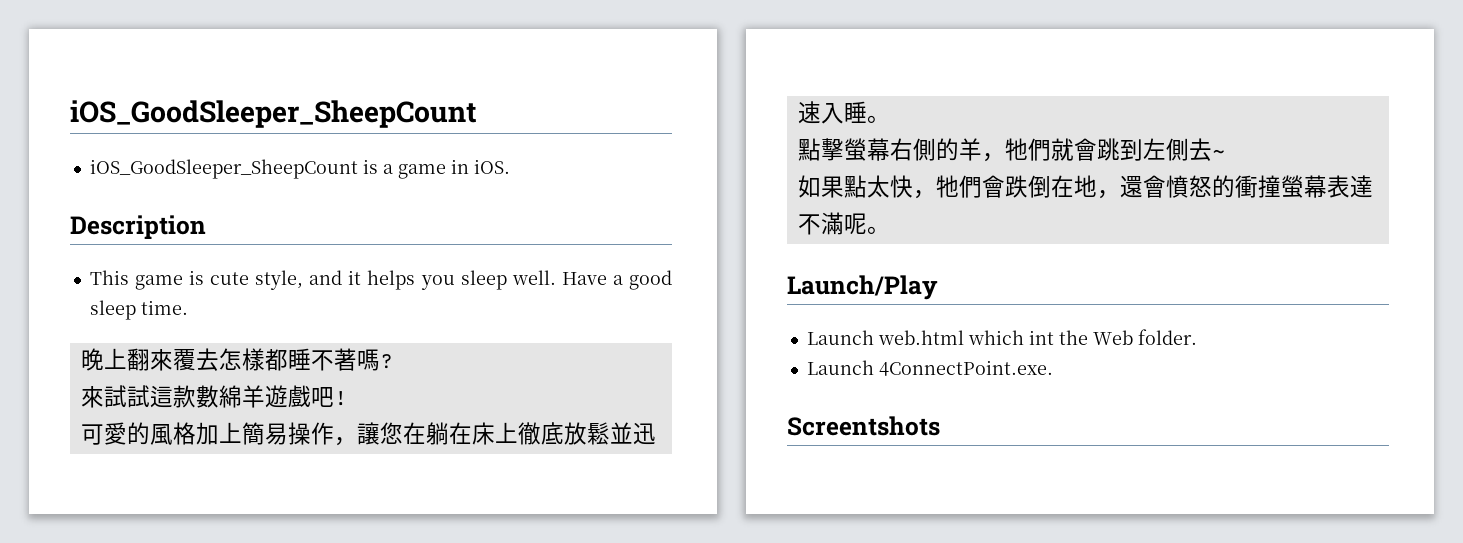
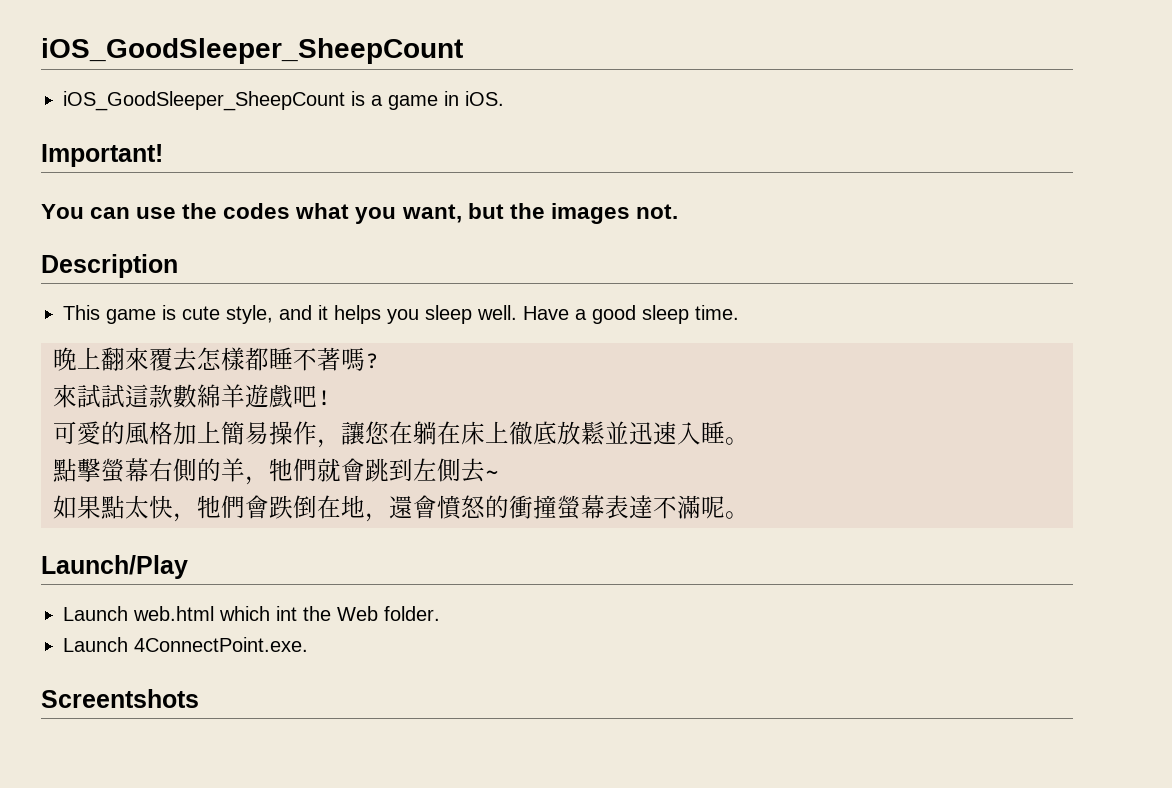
+ Important!
+ You can use the codes what you want, but the images not.

